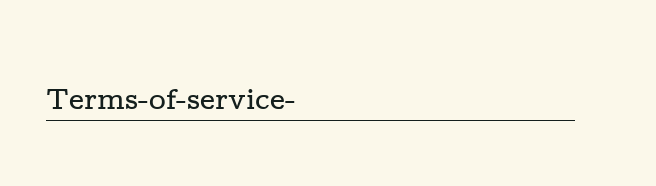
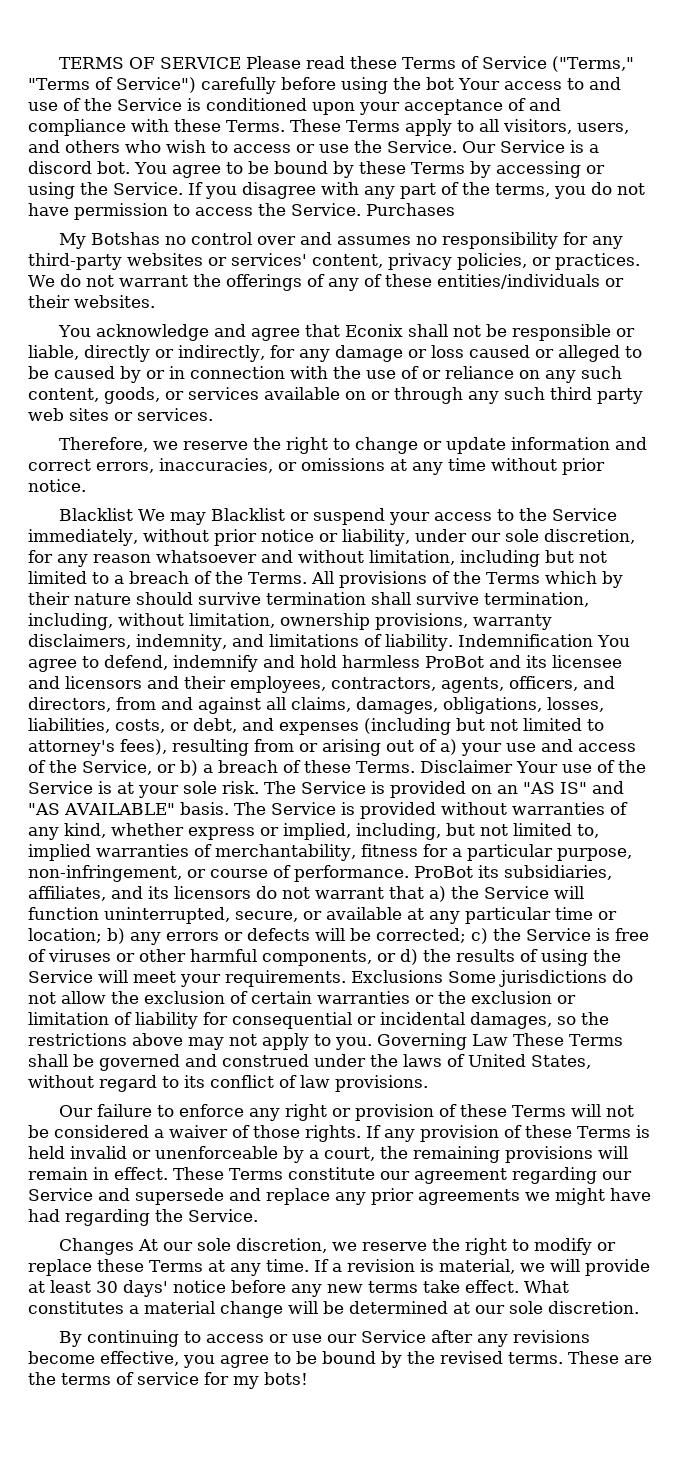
- Terms-of-service-
+ TERMS OF SERVICE Please read these Terms of Service ("Terms," "Terms of Service") carefully before using the bot Your access to and use of the Service is conditioned upon your acceptance of and compliance with these Terms. These Terms apply to all visitors, users, and others who wish to access or use the Service. Our Service is a discord bot. You agree to be bound by these Terms by accessing or using the Service. If you disagree with any part of the terms, you do not have permission to access the Service. Purchases
+ My Botshas no control over and assumes no responsibility for any third-party websites or services' content, privacy policies, or practices. We do not warrant the offerings of any of these entities/individuals or their websites.
+ You acknowledge and agree that Econix shall not be responsible or liable, directly or indirectly, for any damage or loss caused or alleged to be caused by or in connection with the use of or reliance on any such content, goods, or services available on or through any such third party web sites or services.
+ Therefore, we reserve the right to change or update information and correct errors, inaccuracies, or omissions at any time without prior notice.
+ Blacklist We may Blacklist or suspend your access to the Service immediately, without prior notice or liability, under our sole discretion, for any reason whatsoever and without limitation, including but not limited to a breach of the Terms. All provisions of the Terms which by their nature should survive termination shall survive termination, including, without limitation, ownership provisions, warranty disclaimers, indemnity, and limitations of liability. Indemnification You agree to defend, indemnify and hold harmless ProBot and its licensee and licensors and their employees, contractors, agents, officers, and directors, from and against all claims, damages, obligations, losses, liabilities, costs, or debt, and expenses (including but not limited to attorney's fees), resulting from or arising out of a) your use and access of the Service, or b) a breach of these Terms. Disclaimer Your use of the Service is at your sole risk. The Service is provided on an "AS IS" and "AS AVAILABLE" basis. The Service is provided without warranties of any kind, whether express or implied, including, but not limited to, implied warranties of merchantability, fitness for a particular purpose, non-infringement, or course of performance. ProBot its subsidiaries, affiliates, and its licensors do not warrant that a) the Service will function uninterrupted, secure, or available at any particular time or location; b) any errors or defects will be corrected; c) the Service is free of viruses or other harmful components, or d) the results of using the Service will meet your requirements. Exclusions Some jurisdictions do not allow the exclusion of certain warranties or the exclusion or limitation of liability for consequential or incidental damages, so the restrictions above may not apply to you. Governing Law These Terms shall be governed and construed under the laws of United States, without regard to its conflict of law provisions.
+ Our failure to enforce any right or provision of these Terms will not be considered a waiver of those rights. If any provision of these Terms is held invalid or unenforceable by a court, the remaining provisions will remain in effect. These Terms constitute our agreement regarding our Service and supersede and replace any prior agreements we might have had regarding the Service.
+ Changes At our sole discretion, we reserve the right to modify or replace these Terms at any time. If a revision is material, we will provide at least 30 days' notice before any new terms take effect. What constitutes a material change will be determined at our sole discretion.
+ By continuing to access or use our Service after any revisions become effective, you agree to be bound by the revised terms. These are the terms of service for my bots!

